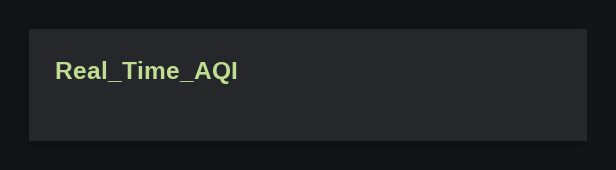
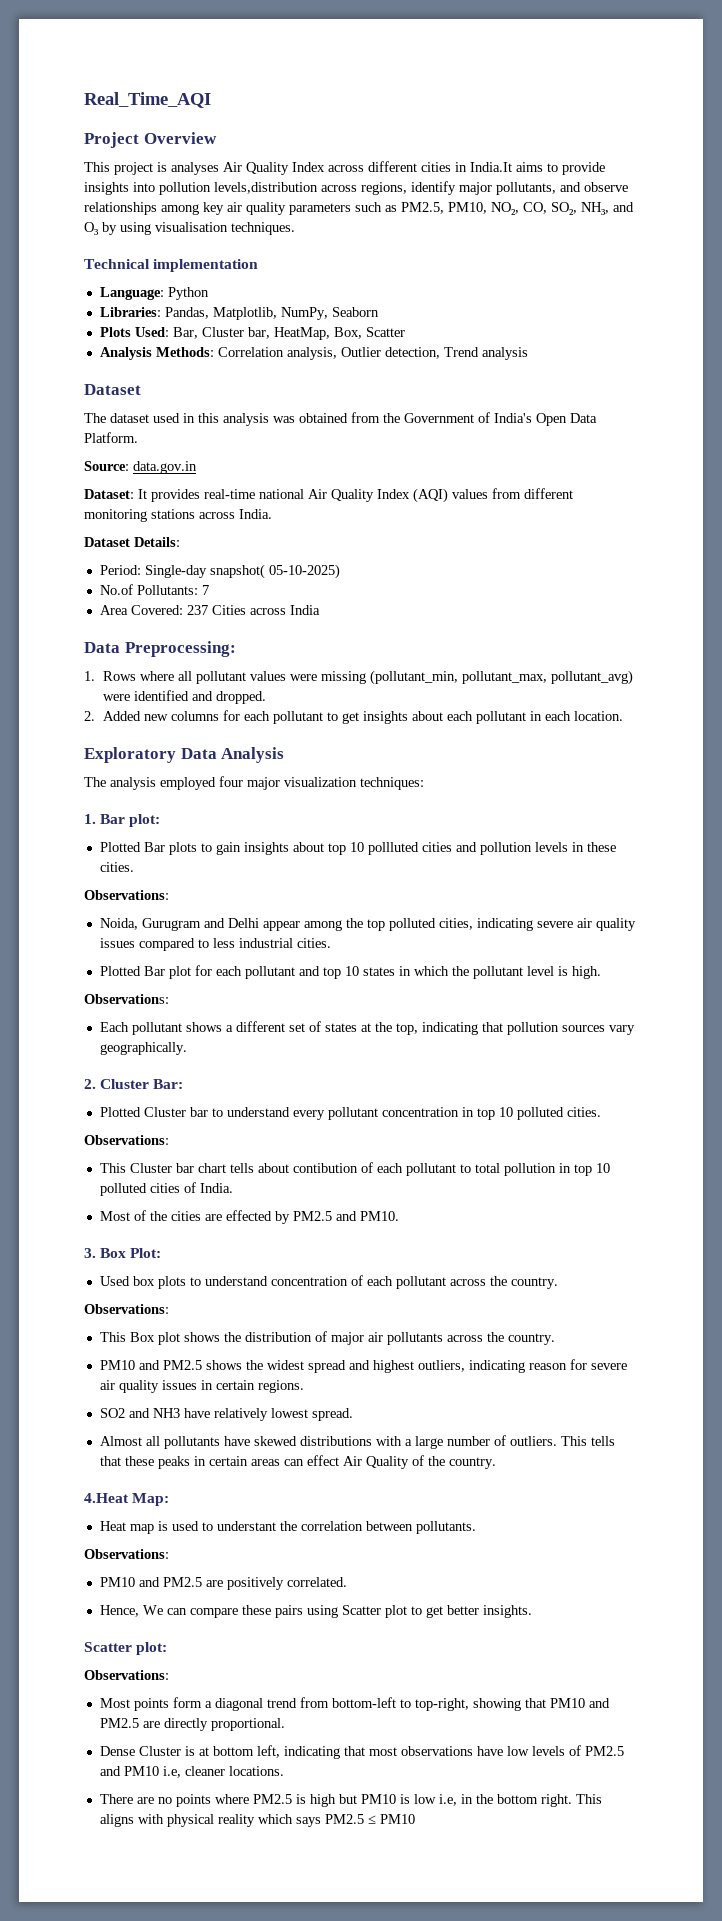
+ Project Overview
+ This project is analyses Air Quality Index across different cities in India.It aims to provide insights into pollution levels,distribution across regions, identify major pollutants, and observe relationships among key air quality parameters such as PM2.5, PM10, NO₂, CO, SO₂, NH₃, and O₃ by using visualisation techniques.
+ Technical implementation
+ Language: Python
+ Libraries: Pandas, Matplotlib, NumPy, Seaborn
+ Plots Used: Bar, Cluster bar, HeatMap, Box, Scatter
+ Analysis Methods: Correlation analysis, Outlier detection, Trend analysis
+ Dataset
+ The dataset used in this analysis was obtained from the Government of India's Open Data Platform.
+ Source: data.gov.in
+ Dataset: It provides real-time national Air Quality Index (AQI) values from different monitoring stations across India.
+ Dataset Details:
+ Period: Single-day snapshot( 05-10-2025)
+ No.of Pollutants: 7
+ Area Covered: 237 Cities across India
+ Data Preprocessing:
+ 1. Rows where all pollutant values were missing (pollutant_min, pollutant_max, pollutant_avg) were identified and dropped.
+ 2. Added new columns for each pollutant to get insights about each pollutant in each location.
+ Exploratory Data Analysis
+ The analysis employed four major visualization techniques:
+ 1. Bar plot:
+ Plotted Bar plots to gain insights about top 10 pollluted cities and pollution levels in these cities.
+ Observations:
+ Noida, Gurugram and Delhi appear among the top polluted cities, indicating severe air quality issues compared to less industrial cities.
+ Plotted Bar plot for each pollutant and top 10 states in which the pollutant level is high.
+ Observations:
+ Each pollutant shows a different set of states at the top, indicating that pollution sources vary geographically.
+ 2. Cluster Bar:
+ Plotted Cluster bar to understand every pollutant concentration in top 10 polluted cities.
+ Observations:
+ This Cluster bar chart tells about contibution of each pollutant to total pollution in top 10 polluted cities of India.
+ Most of the cities are effected by PM2.5 and PM10.
+ 3. Box Plot:
+ Used box plots to understand concentration of each pollutant across the country.
+ Observations:
+ This Box plot shows the distribution of major air pollutants across the country.
+ PM10 and PM2.5 shows the widest spread and highest outliers, indicating reason for severe air quality issues in certain regions.
+ SO2 and NH3 have relatively lowest spread.
+ Almost all pollutants have skewed distributions with a large number of outliers. This tells that these peaks in certain areas can effect Air Quality of the country.
+ 4.Heat Map:
+ Heat map is used to understant the correlation between pollutants.
+ Observations:
+ PM10 and PM2.5 are positively correlated.
+ Hence, We can compare these pairs using Scatter plot to get better insights.
+ Scatter plot:
+ Observations:
+ Most points form a diagonal trend from bottom-left to top-right, showing that PM10 and PM2.5 are directly proportional.
+ Dense Cluster is at bottom left, indicating that most observations have low levels of PM2.5 and PM10 i.e, cleaner locations.
+ There are no points where PM2.5 is high but PM10 is low i.e, in the bottom right. This aligns with physical reality which says PM2.5 ≤ PM10

